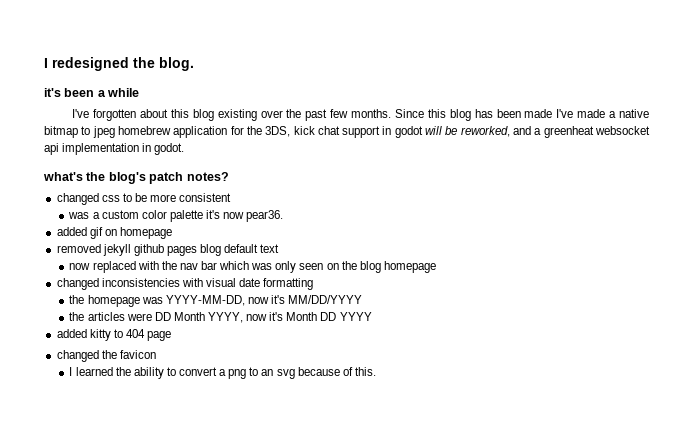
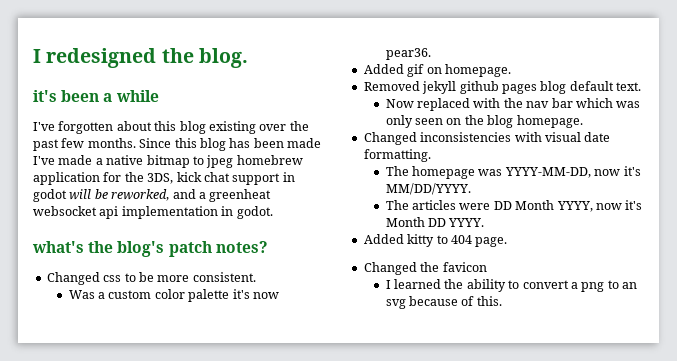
- changed css to be more consistent
- was a custom color palette it's now pear36.
+ Changed css to be more consistent.
+ Was a custom color palette it's now pear36.
- added gif on homepage
- removed jekyll github pages blog default text
- now replaced with the nav bar which was only seen on the blog homepage
- changed inconsistencies with visual date formatting
- the homepage was YYYY-MM-DD, now it's MM/DD/YYYY
- the articles were DD Month YYYY, now it's Month DD YYYY
- added kitty to 404 page
- changed the favicon
+ Added gif on homepage.
+ Removed jekyll github pages blog default text.
+ Now replaced with the nav bar which was only seen on the blog homepage.
+ Changed inconsistencies with visual date formatting.
+ The homepage was YYYY-MM-DD, now it's MM/DD/YYYY.
+ The articles were DD Month YYYY, now it's Month DD YYYY.
+ Added kitty to 404 page.
+ Changed the favicon

